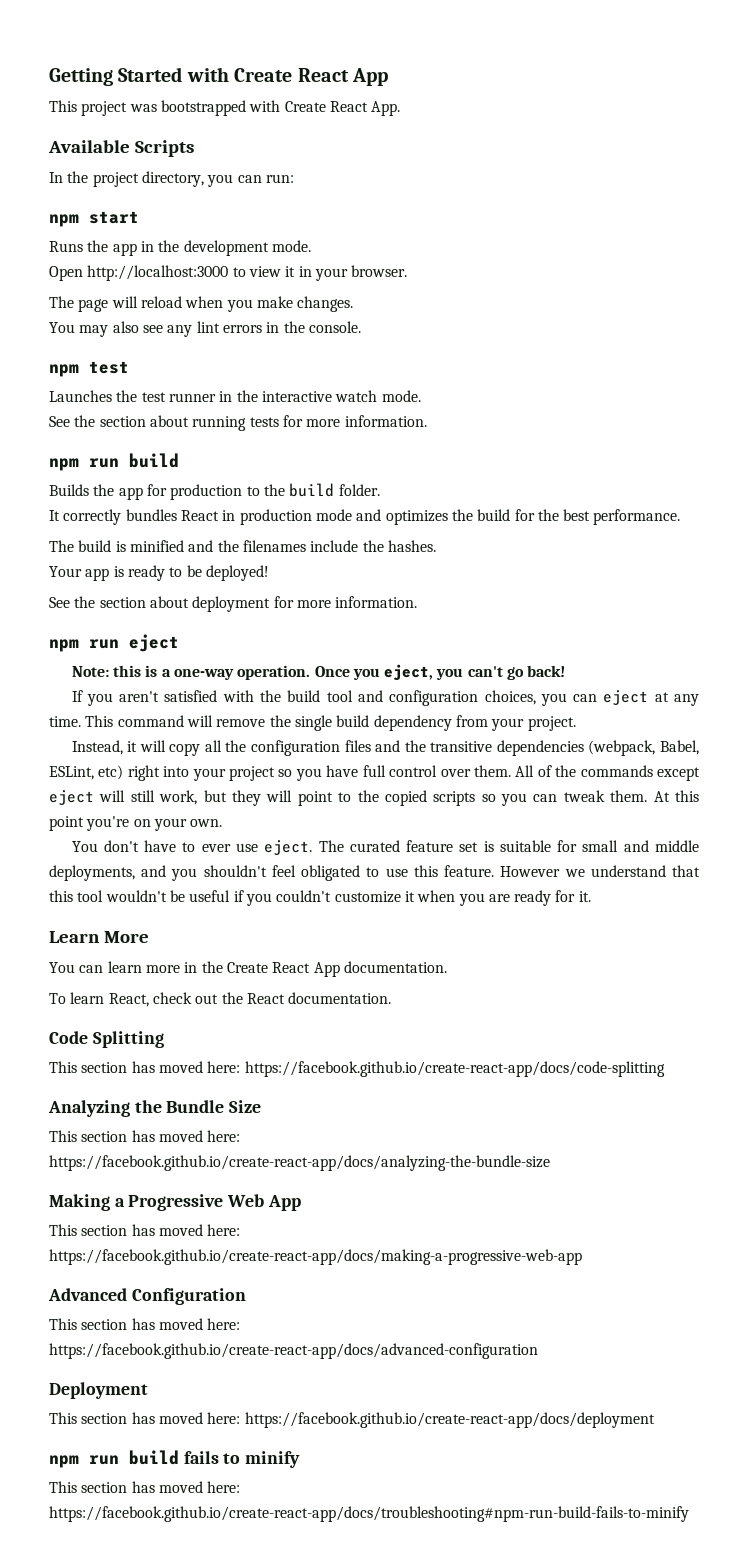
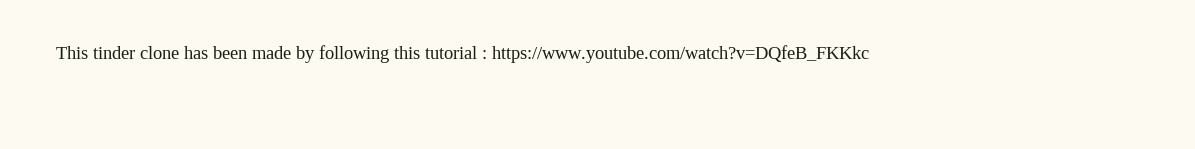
- Getting Started with Create React App
- This project was bootstrapped with Create React App.
- Available Scripts
- In the project directory, you can run:
- npm start
- Runs the app in the development mode.
- Open http://localhost:3000 to view it in your browser.
- The page will reload when you make changes.
- You may also see any lint errors in the console.
- npm test
- Launches the test runner in the interactive watch mode.
- See the section about running tests for more information.
- npm run build
- Builds the app for production to the build folder.
- It correctly bundles React in production mode and optimizes the build for the best performance.
- The build is minified and the filenames include the hashes.
- Your app is ready to be deployed!
- See the section about deployment for more information.
- npm run eject
- Note: this is a one-way operation. Once you eject, you can't go back!
- If you aren't satisfied with the build tool and configuration choices, you can eject at any time. This command will remove the single build dependency from your project.
- Instead, it will copy all the configuration files and the transitive dependencies (webpack, Babel, ESLint, etc) right into your project so you have full control over them. All of the commands except eject will still work, but they will point to the copied scripts so you can tweak them. At this point you're on your own.
- You don't have to ever use eject. The curated feature set is suitable for small and middle deployments, and you shouldn't feel obligated to use this feature. However we understand that this tool wouldn't be useful if you couldn't customize it when you are ready for it.
- Learn More
- You can learn more in the Create React App documentation.
- To learn React, check out the React documentation.
- Code Splitting
- This section has moved here: https://facebook.github.io/create-react-app/docs/code-splitting
- Analyzing the Bundle Size
- This section has moved here: https://facebook.github.io/create-react-app/docs/analyzing-the-bundle-size
- Making a Progressive Web App
- This section has moved here: https://facebook.github.io/create-react-app/docs/making-a-progressive-web-app
- Advanced Configuration
- This section has moved here: https://facebook.github.io/create-react-app/docs/advanced-configuration
- Deployment
- This section has moved here: https://facebook.github.io/create-react-app/docs/deployment
- npm run build fails to minify
- This section has moved here: https://facebook.github.io/create-react-app/docs/troubleshooting#npm-run-build-fails-to-minify
+ This tinder clone has been made by following this tutorial : https://www.youtube.com/watch?v=DQfeB_FKKkc

